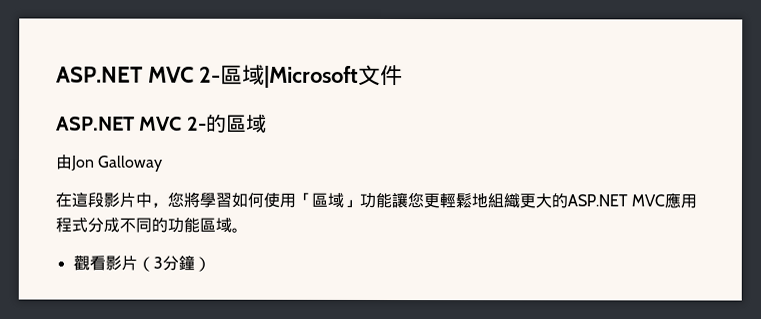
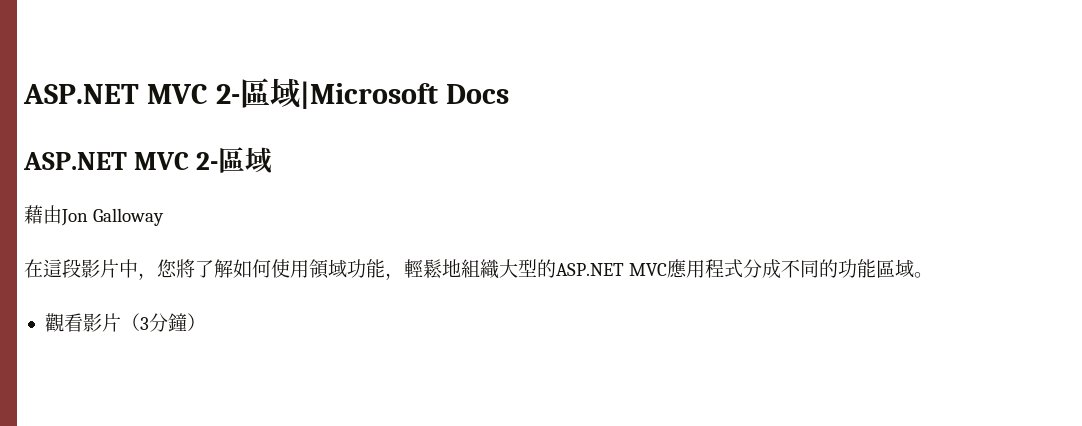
- ASP.NET MVC 2-區域|Microsoft文件
- ASP.NET MVC 2-的區域
+ ASP.NET MVC 2-區域|Microsoft Docs
+ ASP.NET MVC 2-區域
- 由Jon Galloway
+ 藉由Jon Galloway
- 在這段影片中，您將學習如何使用「區域」功能讓您更輕鬆地組織更大的ASP.NET MVC應用程式分成不同的功能區域。
+ 在這段影片中，您將了解如何使用領域功能，輕鬆地組織大型的ASP.NET MVC應用程式分成不同的功能區域。

